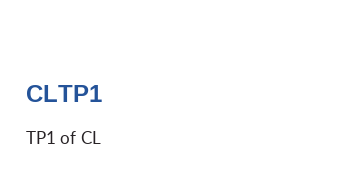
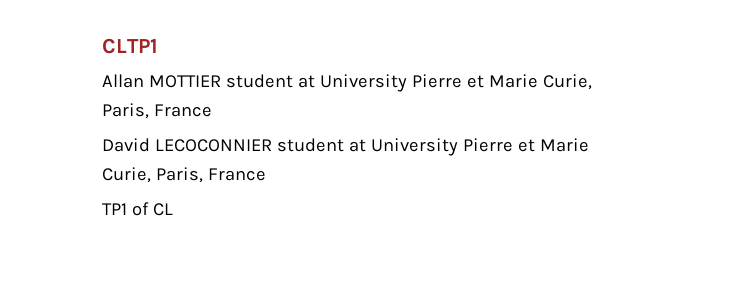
+ Allan MOTTIER student at University Pierre et Marie Curie, Paris, France
+ David LECOCONNIER student at University Pierre et Marie Curie, Paris, France

